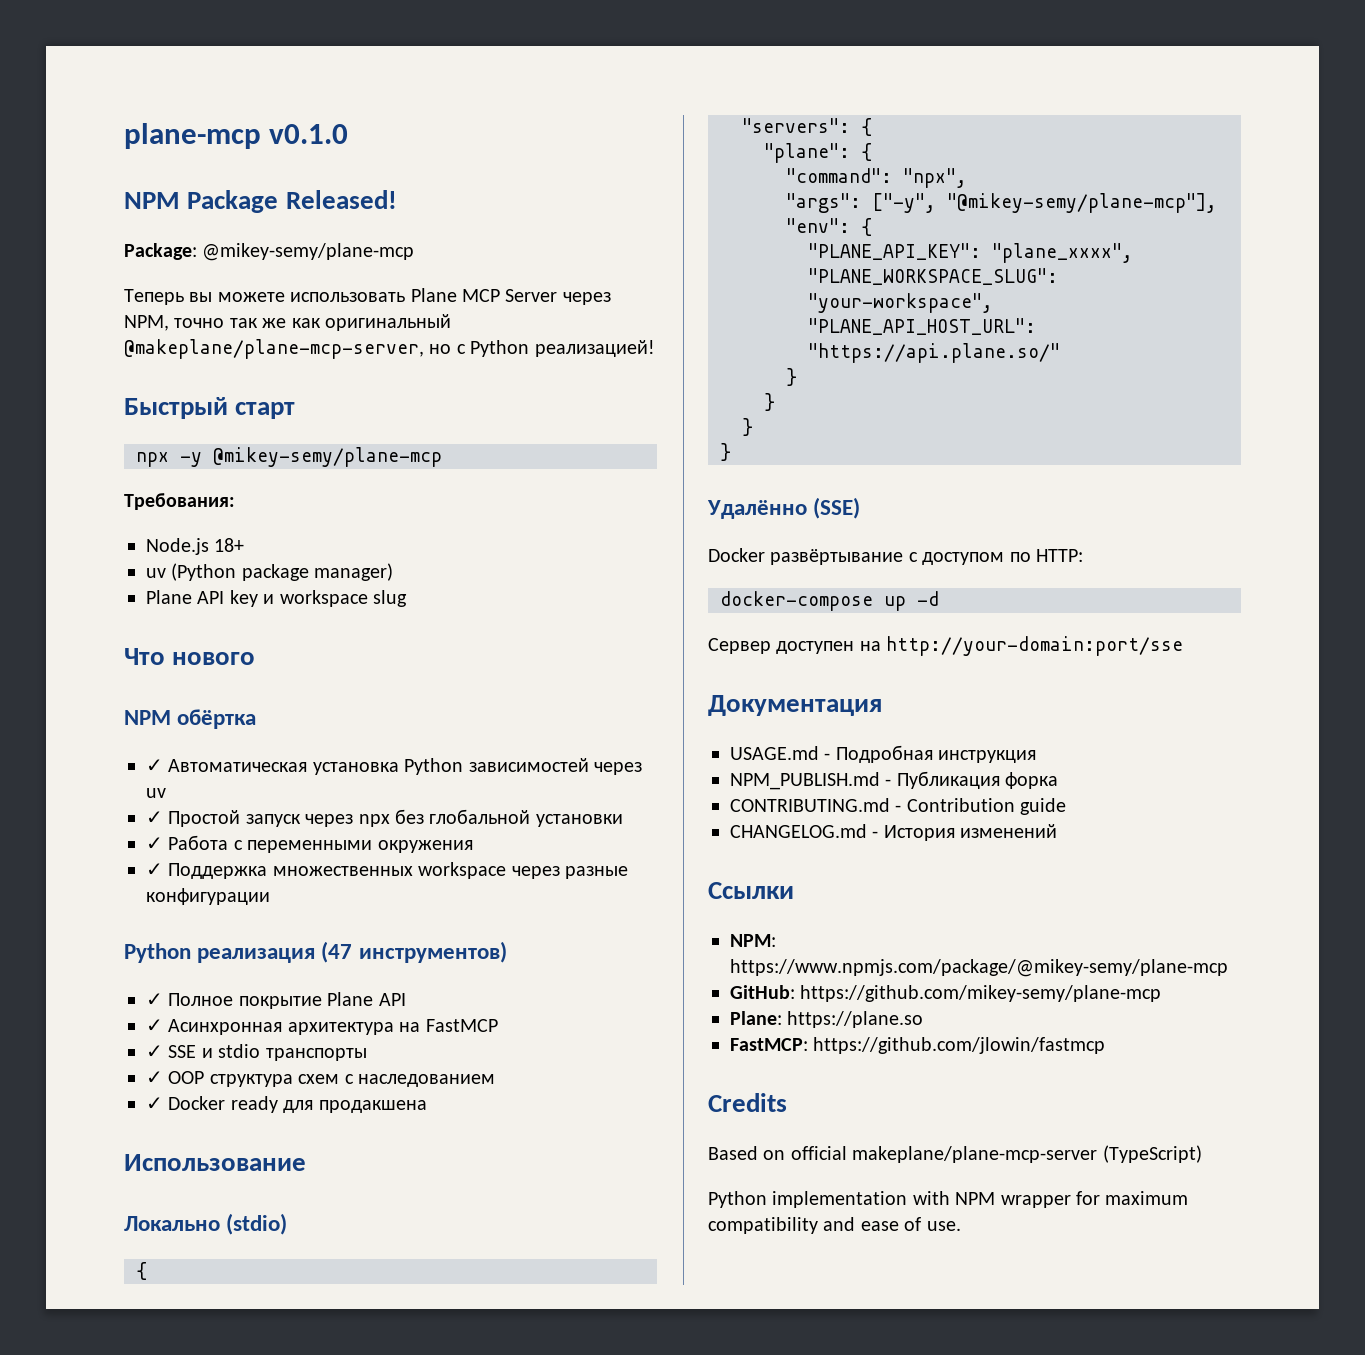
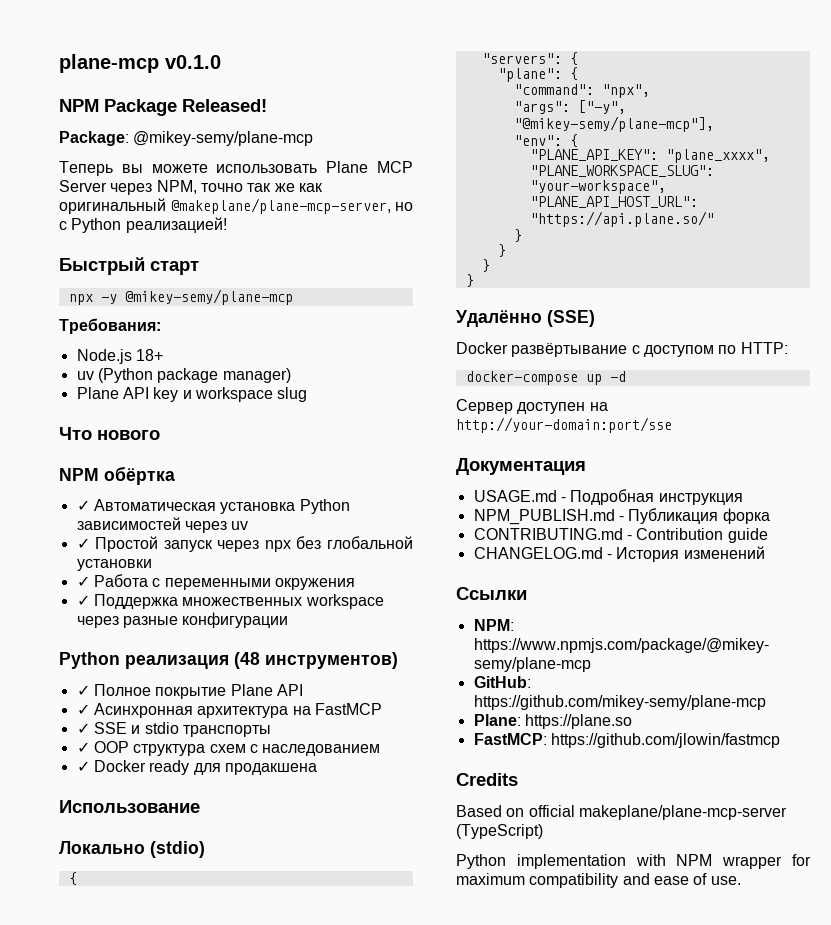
- Python реализация (47 инструментов)
+ Python реализация (48 инструментов)

